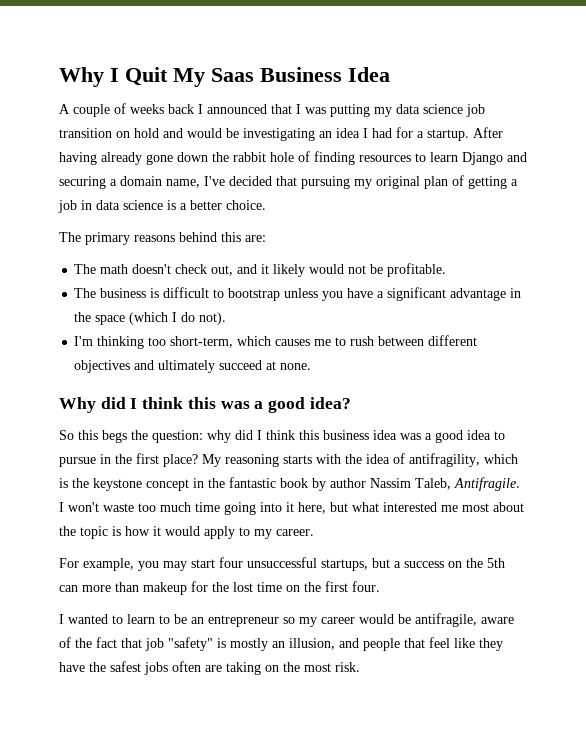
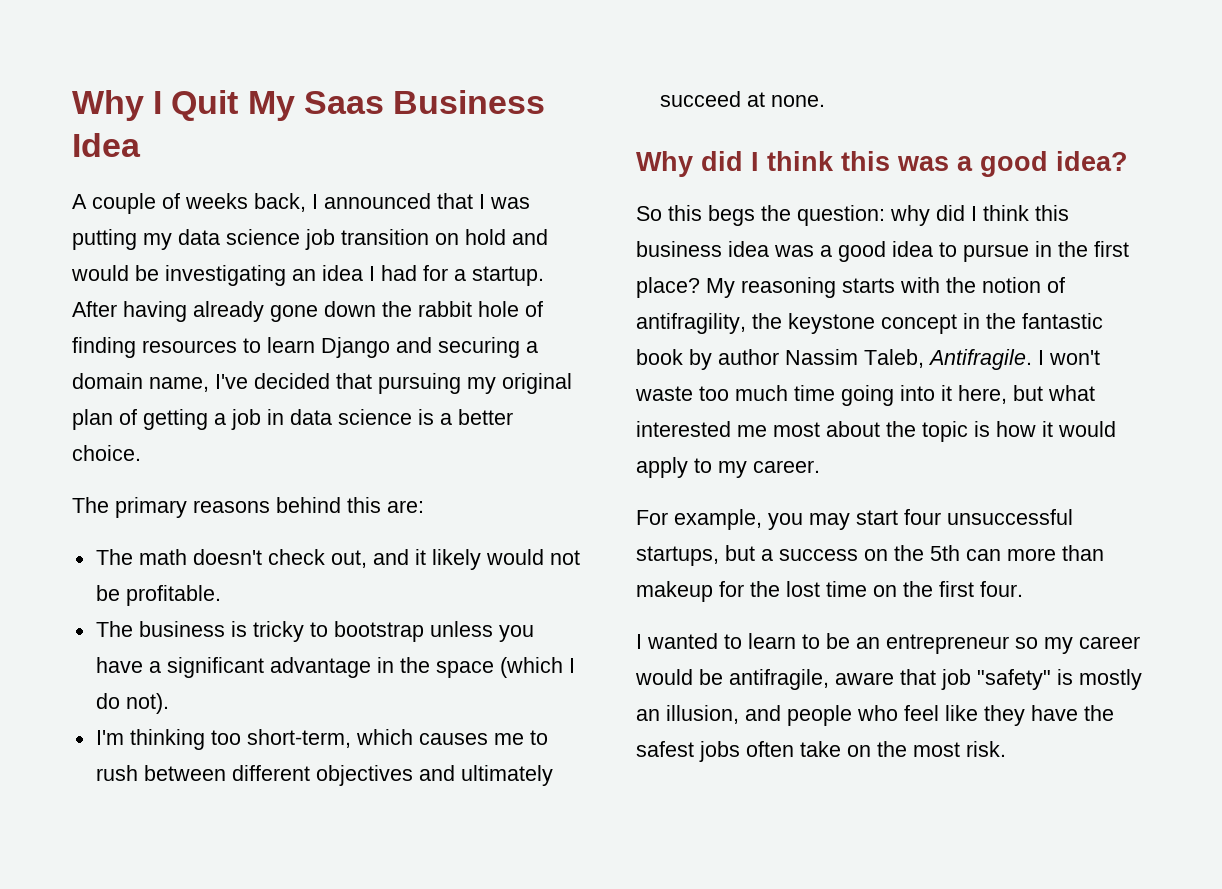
- A couple of weeks back I announced that I was putting my data science job transition on hold and would be investigating an idea I had for a startup.
+ A couple of weeks back, I announced that I was putting my data science job transition on hold and would be investigating an idea I had for a startup.
- The business is difficult to bootstrap unless you have a significant advantage in the space (which I do not).
+ The business is tricky to bootstrap unless you have a significant advantage in the space (which I do not).
- My reasoning starts with the idea of antifragility, which is the keystone concept in the fantastic book by author Nassim Taleb, Antifragile.
+ My reasoning starts with the notion of antifragility, the keystone concept in the fantastic book by author Nassim Taleb, Antifragile.
- I wanted to learn to be an entrepreneur so my career would be antifragile, aware of the fact that job "safety" is mostly an illusion, and people that feel like they have the safest jobs often are taking on the most risk.
+ I wanted to learn to be an entrepreneur so my career would be antifragile, aware that job "safety" is mostly an illusion, and people who feel like they have the safest jobs often take on the most risk.

